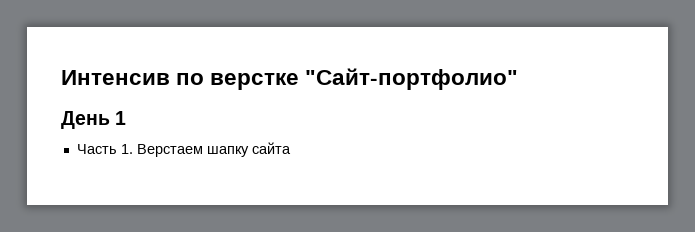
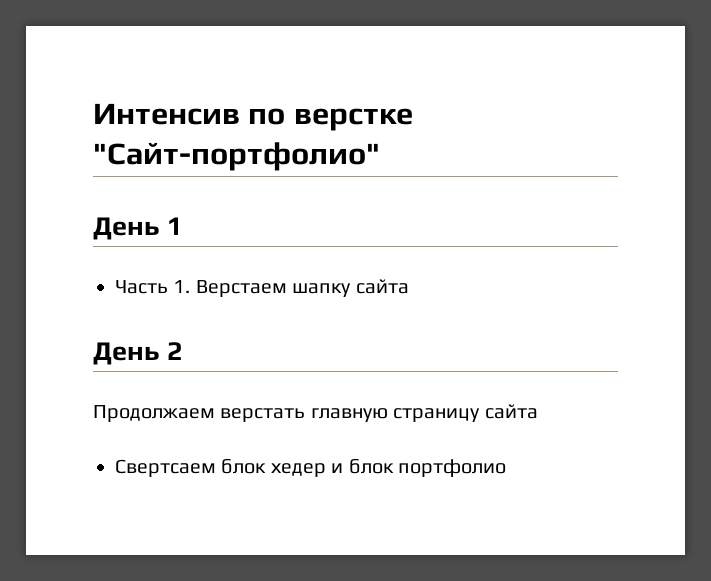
+ День 2
+ Продолжаем верстать главную страницу сайта
+ Свертсаем блок хедер и блок портфолио

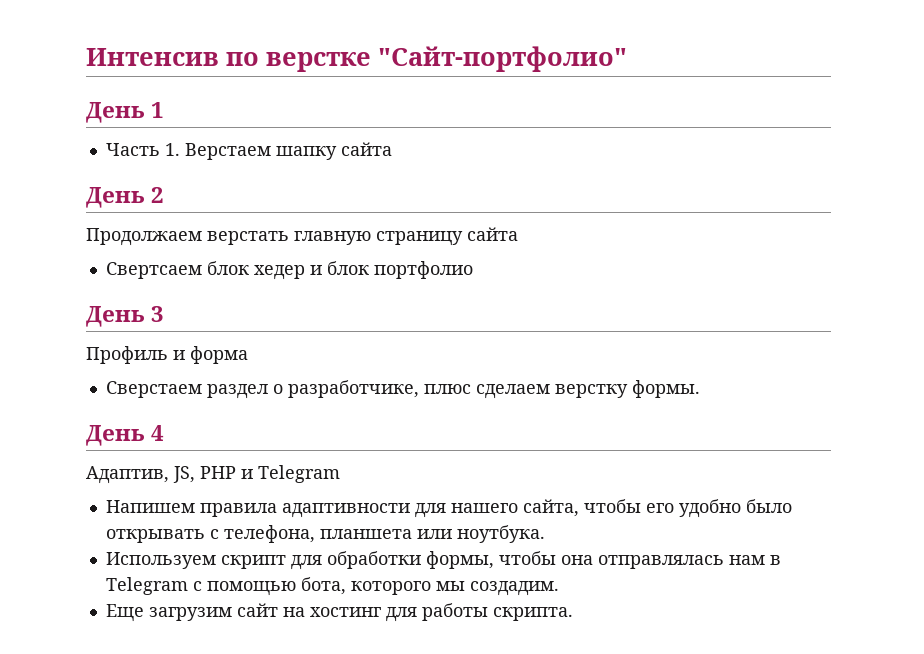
+ День 3
+ Профиль и форма
+ Сверстаем раздел о разработчике, плюс сделаем верстку формы.
+ День 4
+ Адаптив, JS, PHP и Telegram
+ Напишем правила адаптивности для нашего сайта, чтобы его удобно было открывать с телефона, планшета или ноутбука.
+ Используем скрипт для обработки формы, чтобы она отправлялась нам в Telegram с помощью бота, которого мы создадим.
+ Еще загрузим сайт на хостинг для работы скрипта.

